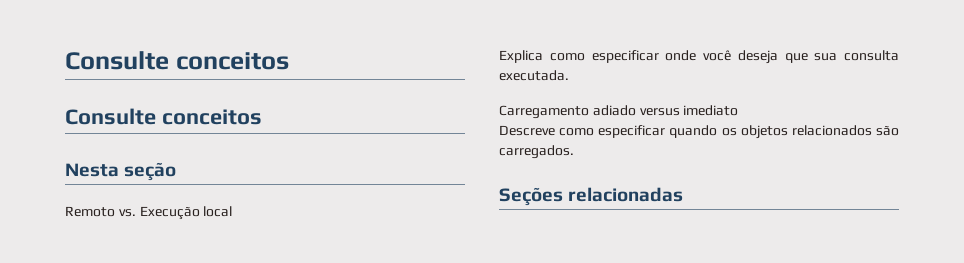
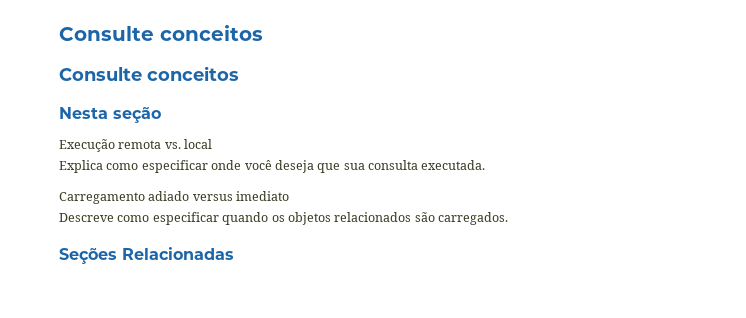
- Remoto vs. Execução local
+ Execução remota vs. local
- Seções relacionadas
+ Seções Relacionadas

